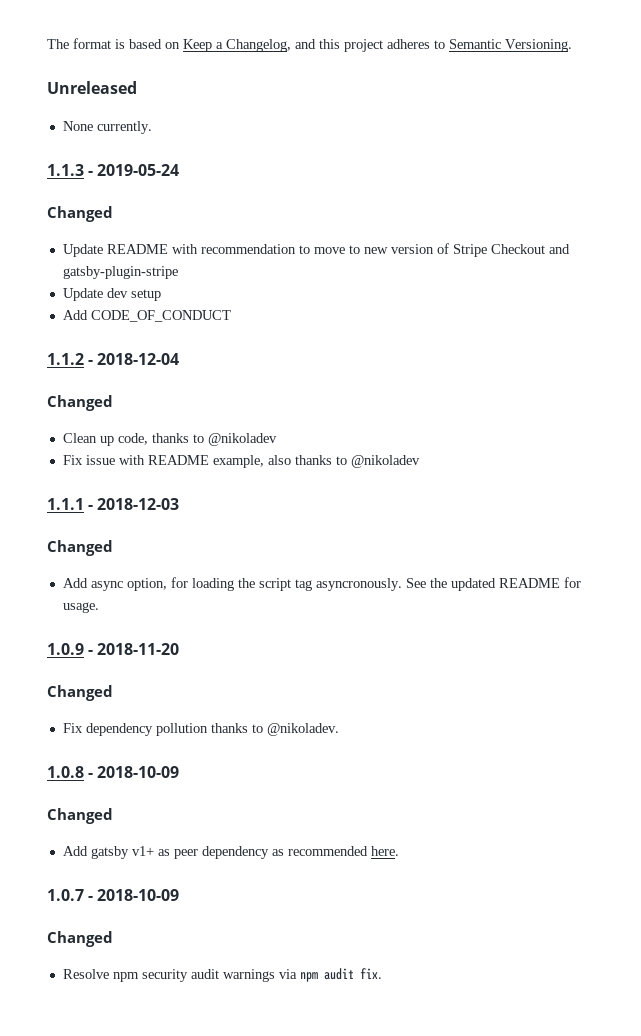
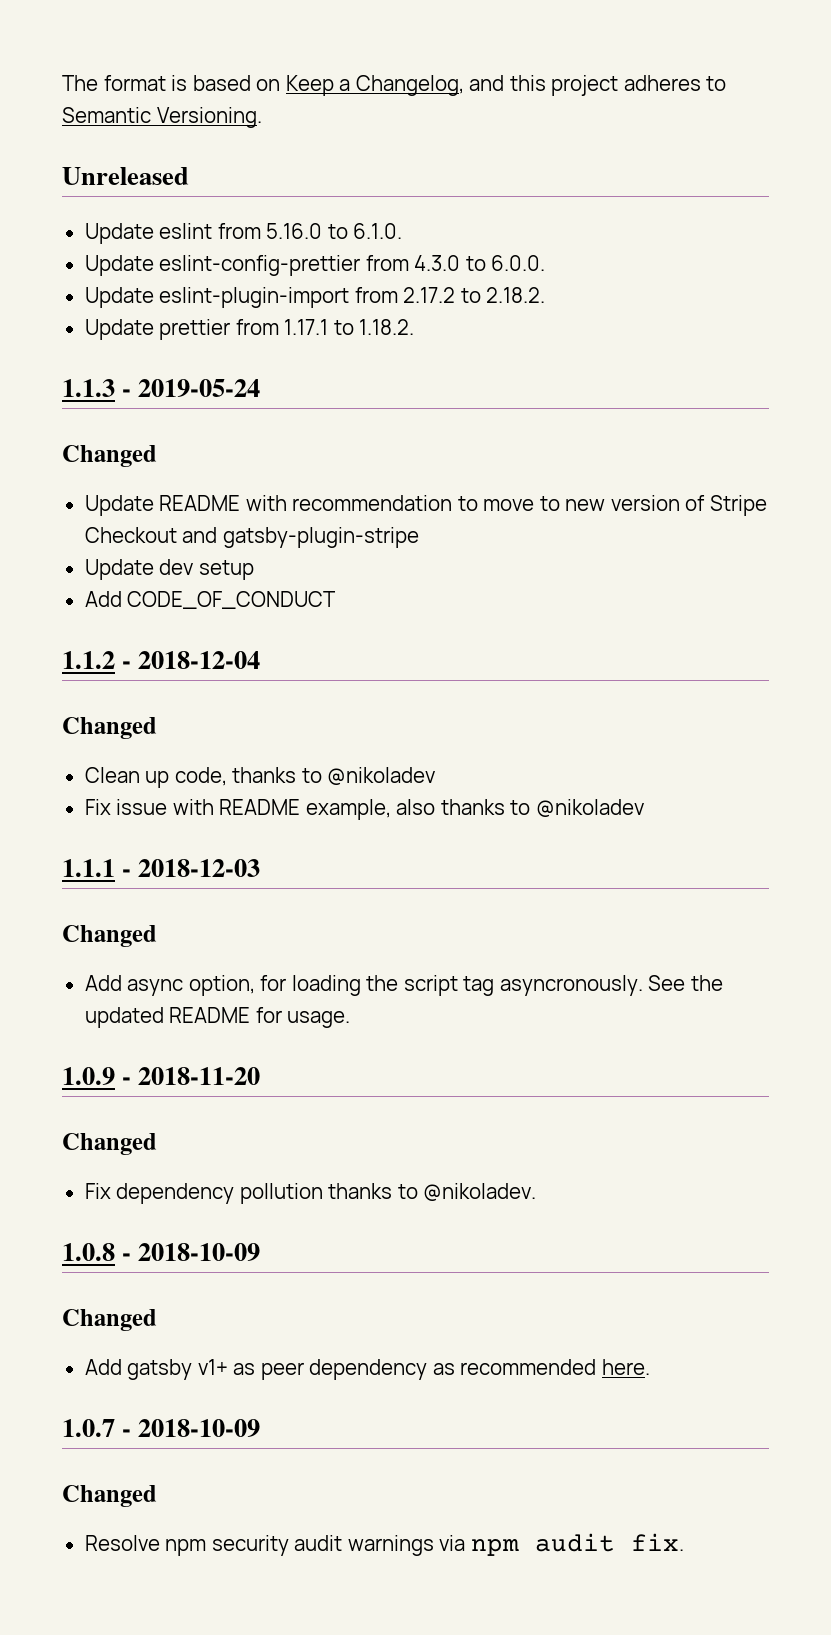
- None currently.
+ Update eslint from 5.16.0 to 6.1.0.
+ Update eslint-config-prettier from 4.3.0 to 6.0.0.
+ Update eslint-plugin-import from 2.17.2 to 2.18.2.
+ Update prettier from 1.17.1 to 1.18.2.

